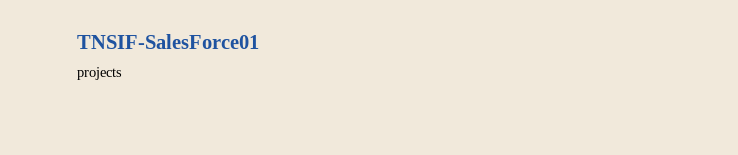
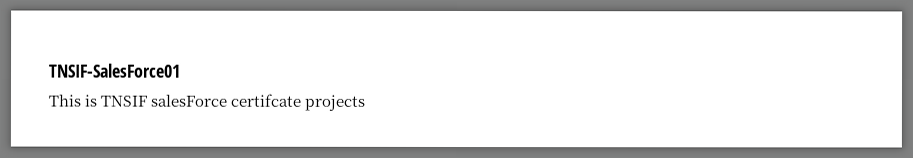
- projects
+ This is TNSIF salesForce certifcate projects

